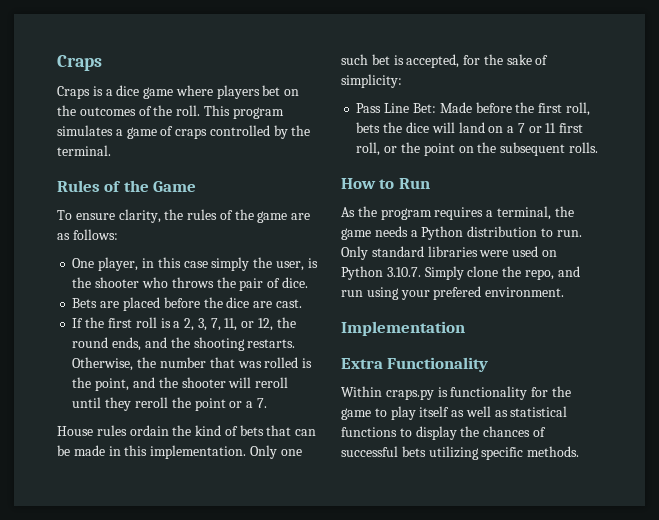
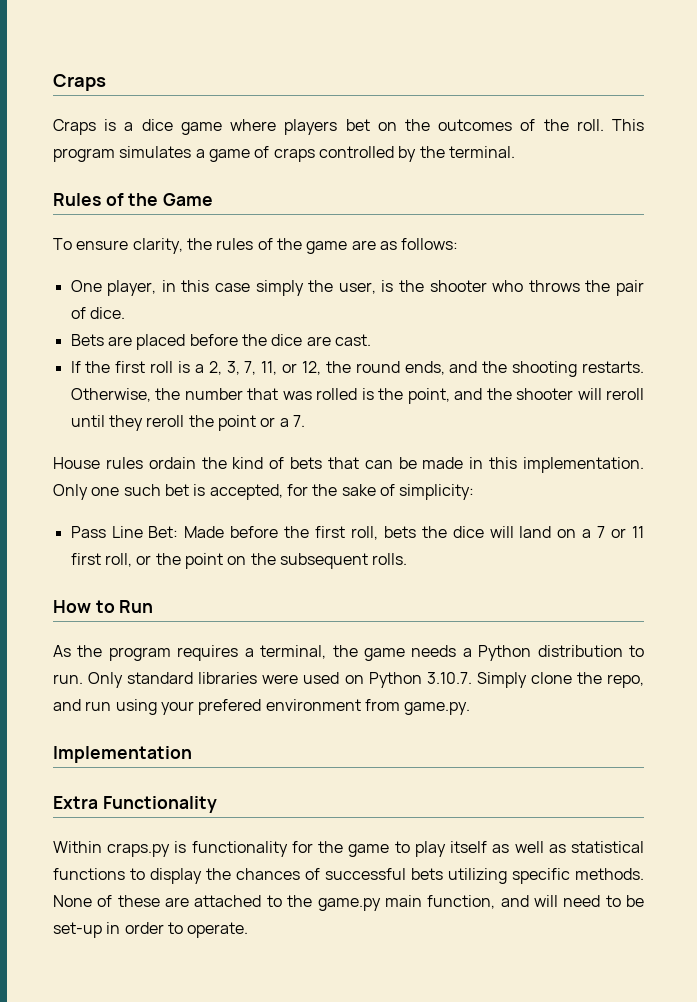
- Only standard libraries were used on Python 3.10.7. Simply clone the repo, and run using your prefered environment.
+ Only standard libraries were used on Python 3.10.7. Simply clone the repo, and run using your prefered environment from game.py.
+ None of these are attached to the game.py main function, and will need to be set-up in order to operate.

